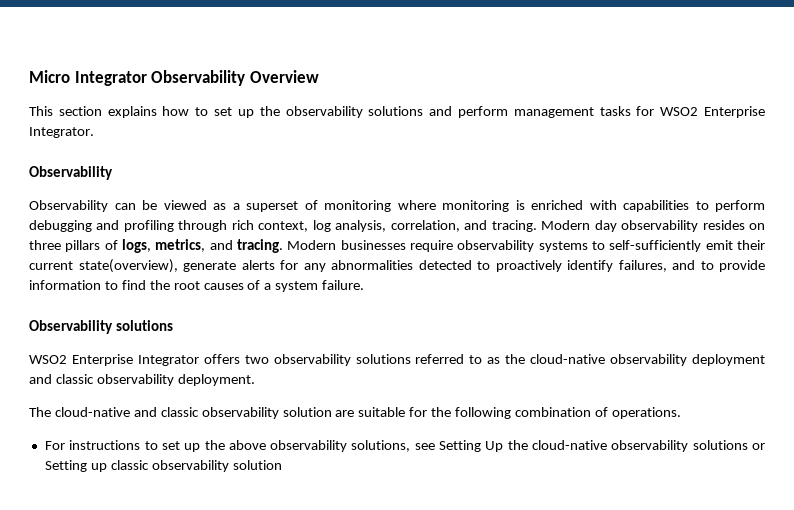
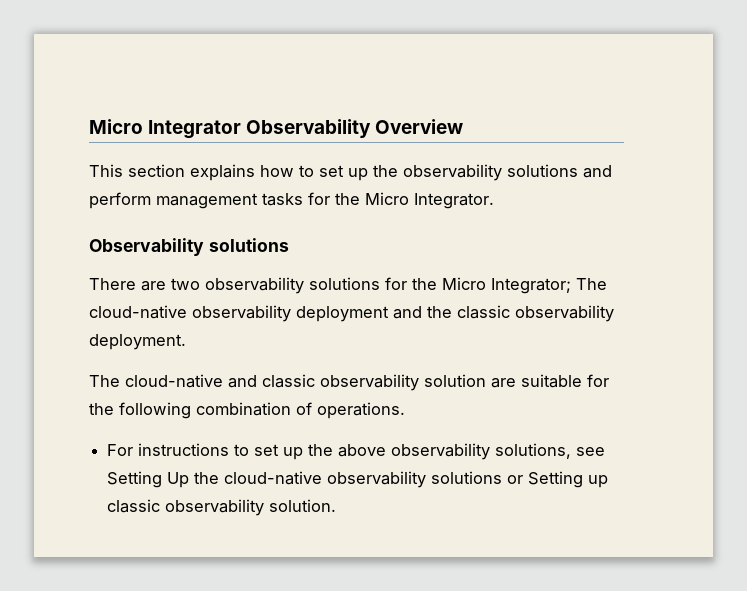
- This section explains how to set up the observability solutions and perform management tasks for WSO2 Enterprise Integrator.
- Observability
- Observability can be viewed as a superset of monitoring where monitoring is enriched with capabilities to perform debugging and profiling through rich context, log analysis, correlation, and tracing. Modern day observability resides on three pillars of logs, metrics, and tracing. Modern businesses require observability systems to self-sufficiently emit their current state(overview), generate alerts for any abnormalities detected to proactively identify failures, and to provide information to find the root causes of a system failure.
+ This section explains how to set up the observability solutions and perform management tasks for the Micro Integrator.
  Observability solutions
- WSO2 Enterprise Integrator offers two observability solutions referred to as the cloud-native observability deployment and classic observability deployment.
+ There are two observability solutions for the Micro Integrator; The cloud-native observability deployment and the classic observability deployment.
- For instructions to set up the above observability solutions, see Setting Up the cloud-native observability solutions or Setting up classic observability solution
+ For instructions to set up the above observability solutions, see Setting Up the cloud-native observability solutions or Setting up classic observability solution.

